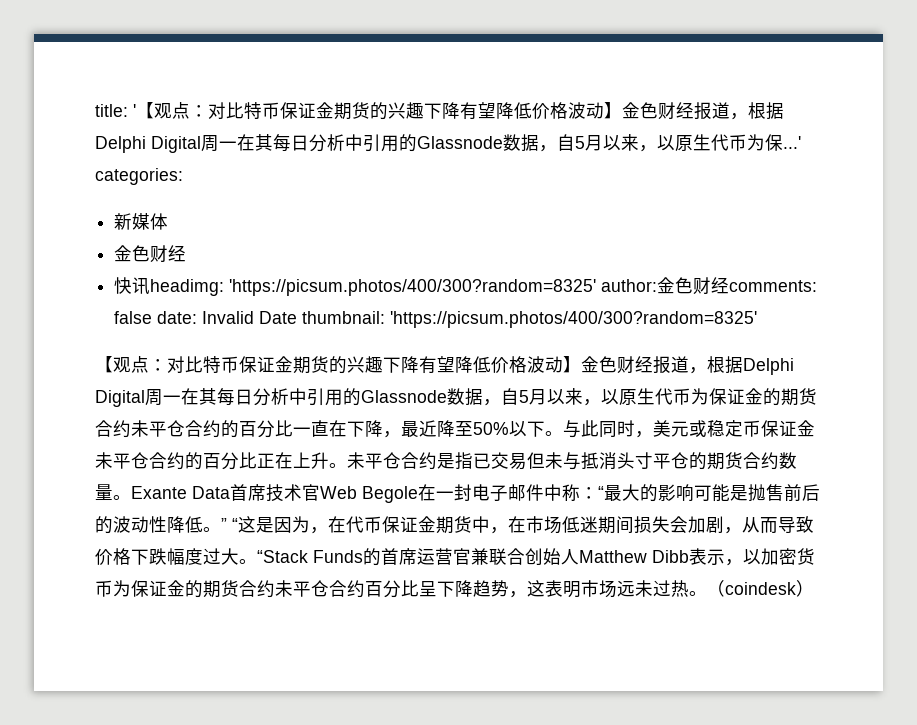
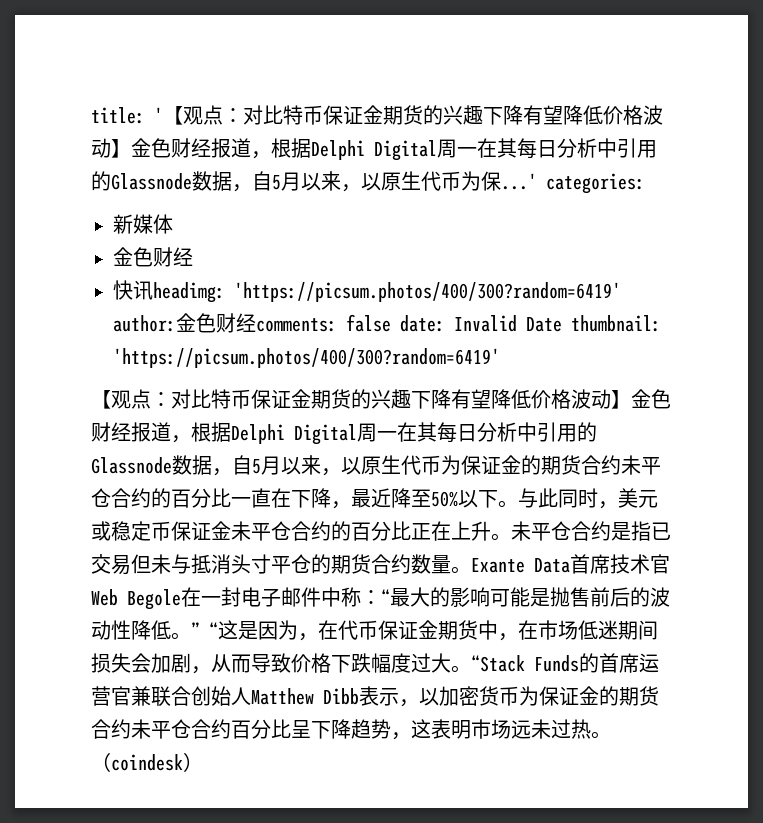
- 快讯headimg: 'https://picsum.photos/400/300?random=8325' author:金色财经comments: false date: Invalid Date thumbnail: 'https://picsum.photos/400/300?random=8325'
+ 快讯headimg: 'https://picsum.photos/400/300?random=6419' author:金色财经comments: false date: Invalid Date thumbnail: 'https://picsum.photos/400/300?random=6419'

